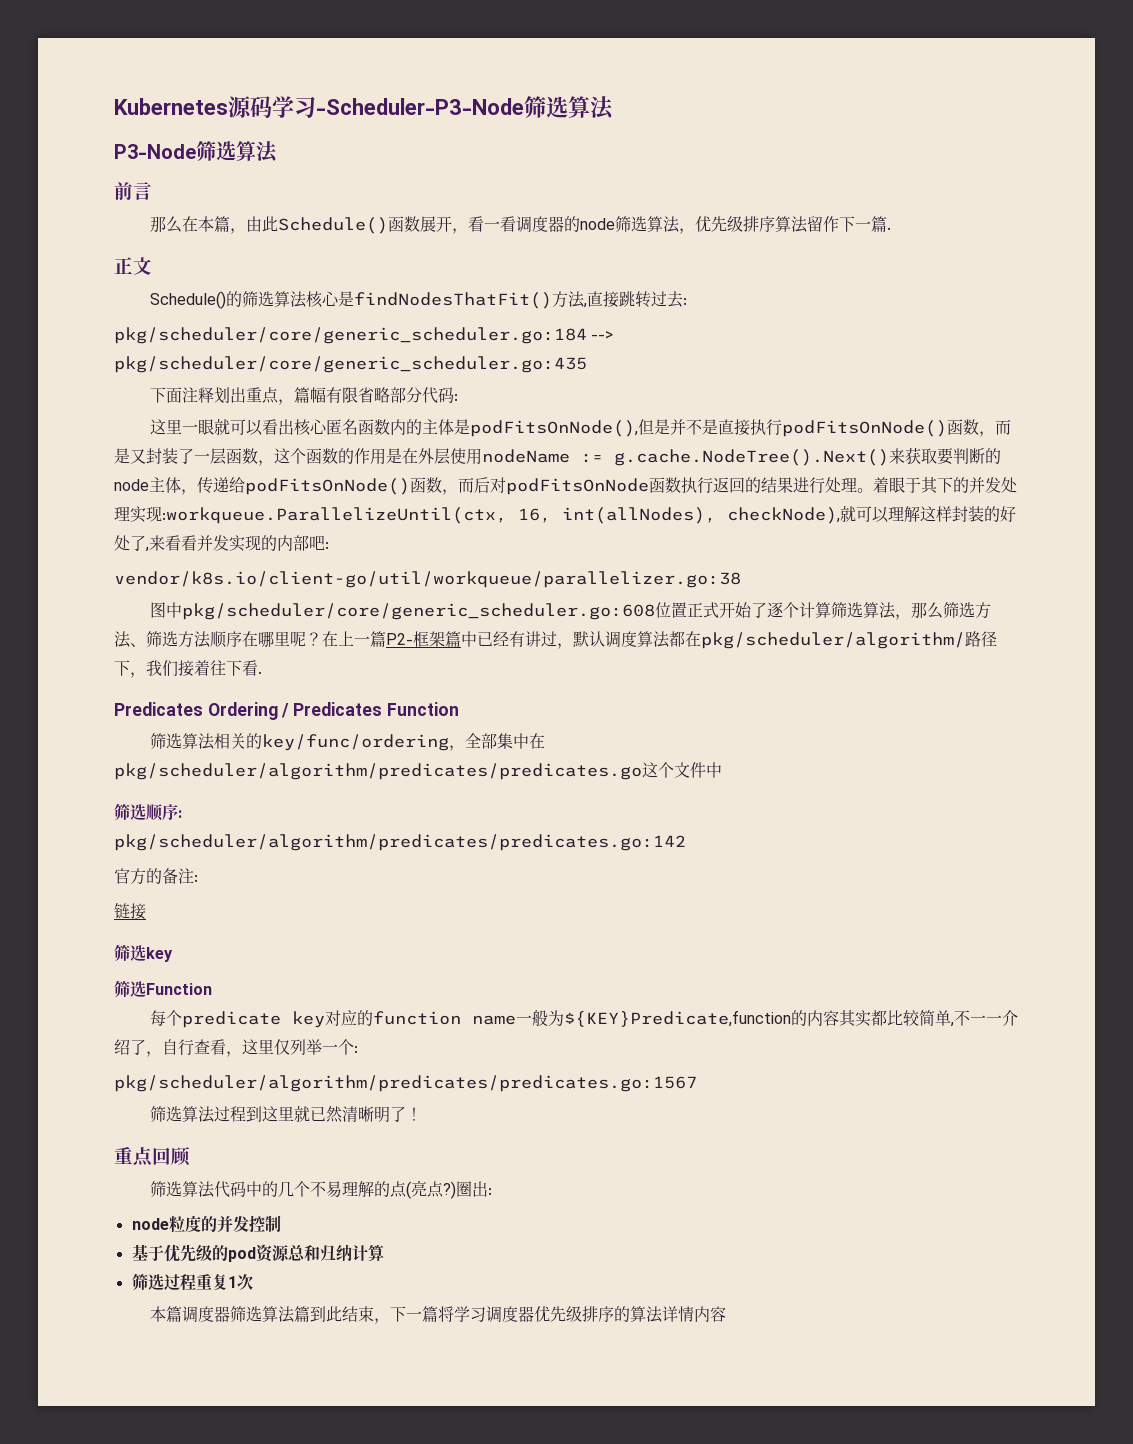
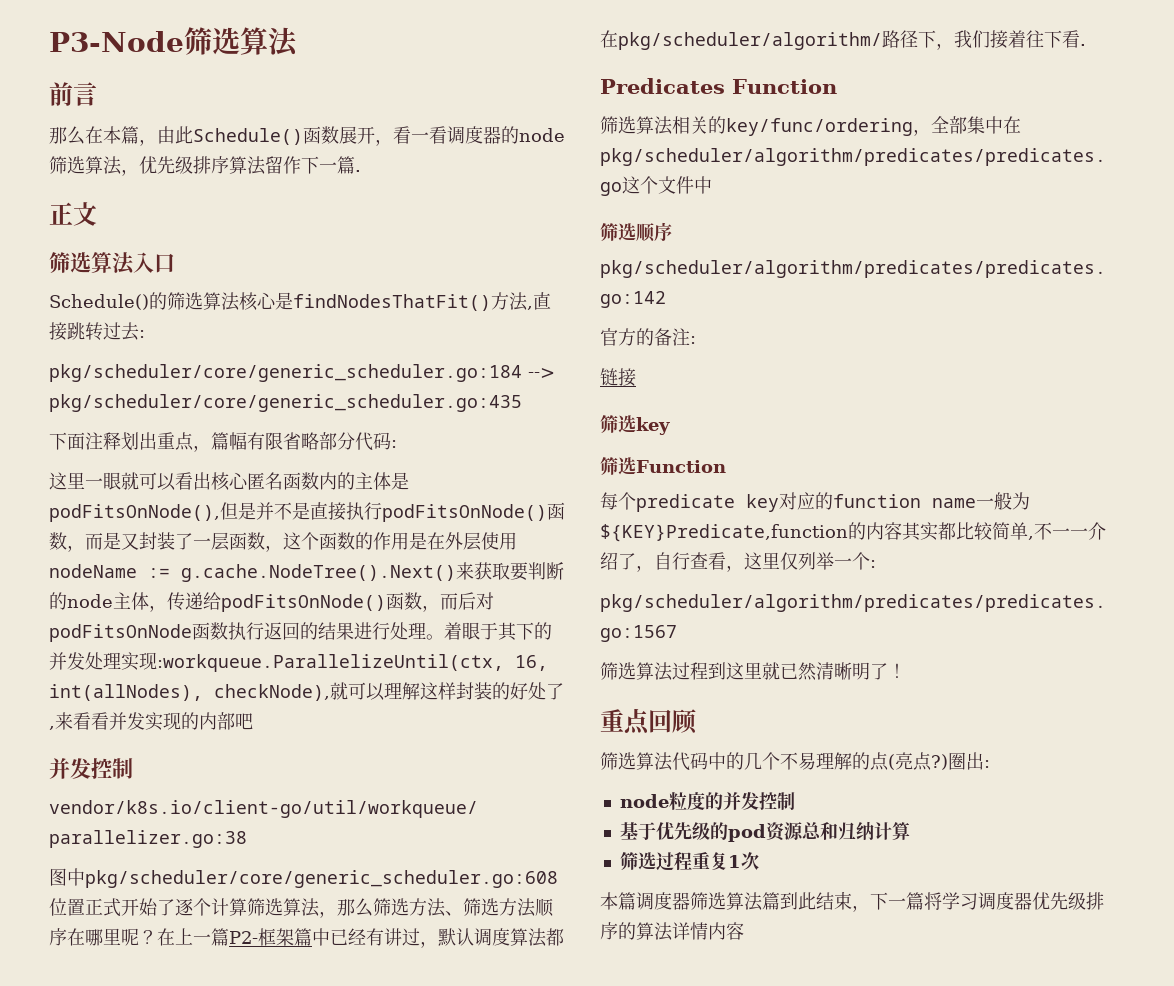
- Kubernetes源码学习-Scheduler-P3-Node筛选算法
+ 筛选算法入口
- 着眼于其下的并发处理实现:workqueue.ParallelizeUntil(ctx, 16, int(allNodes), checkNode),就可以理解这样封装的好处了,来看看并发实现的内部吧:
+ 着眼于其下的并发处理实现:workqueue.ParallelizeUntil(ctx, 16, int(allNodes), checkNode),就可以理解这样封装的好处了,来看看并发实现的内部吧
+ 并发控制
- Predicates Ordering / Predicates Function
+ Predicates Function
- 筛选顺序:
+ 筛选顺序

